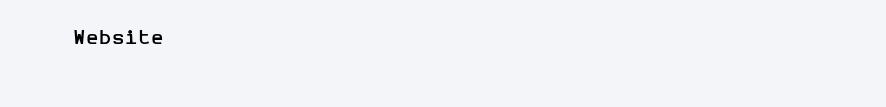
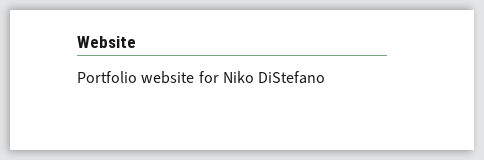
+ Portfolio website for Niko DiStefano

